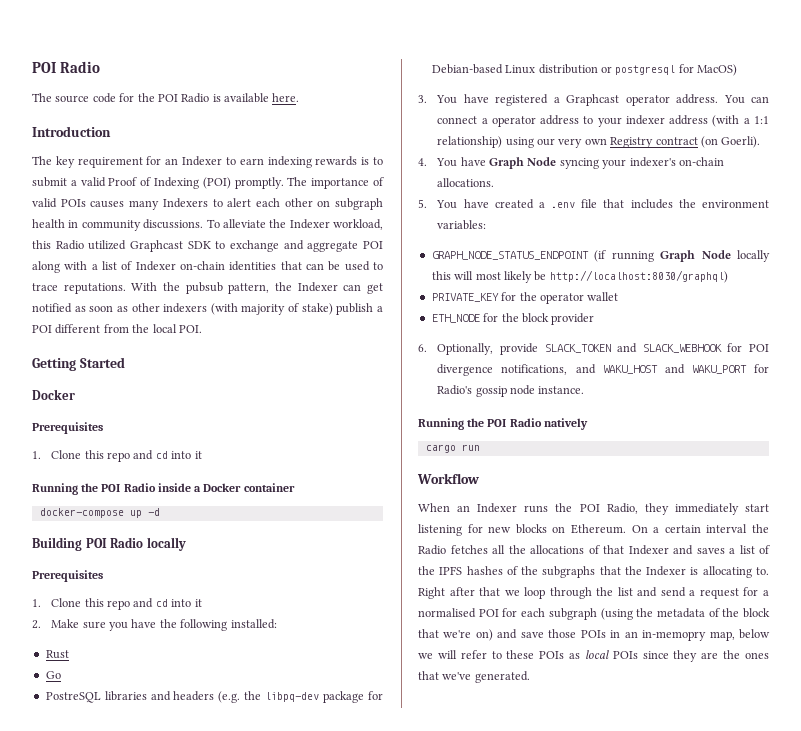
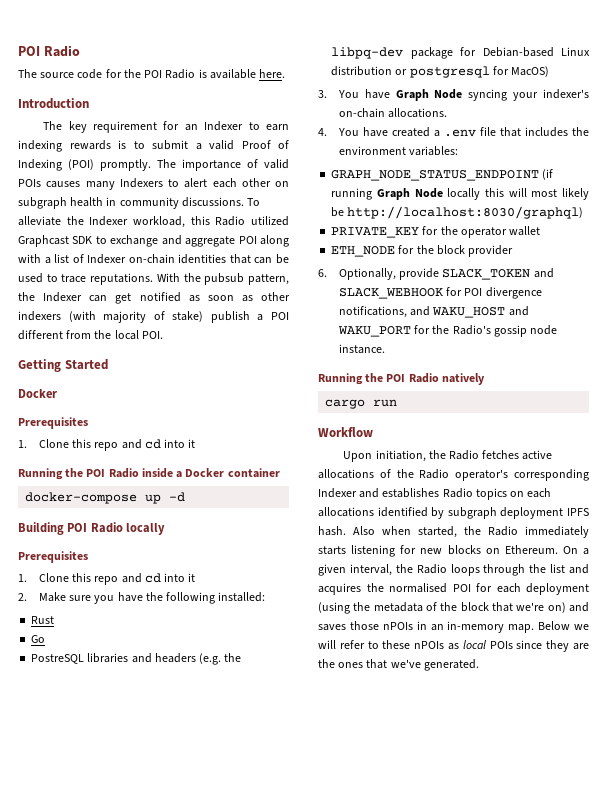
- 3. You have registered a Graphcast operator address. You can connect a operator address to your indexer address (with a 1:1 relationship) using our very own Registry contract (on Goerli).
- 4. You have Graph Node syncing your indexer's on-chain allocations.
+ 3. You have Graph Node syncing your indexer's on-chain allocations.
- 5. You have created a .env file that includes the environment variables:
+ 4. You have created a .env file that includes the environment variables:
- 6. Optionally, provide SLACK_TOKEN and SLACK_WEBHOOK for POI divergence notifications, and WAKU_HOST and WAKU_PORT for Radio's gossip node instance.
+ 6. Optionally, provide SLACK_TOKEN and SLACK_WEBHOOK for POI divergence notifications, and WAKU_HOST and WAKU_PORT for the Radio's gossip node instance.
- When an Indexer runs the POI Radio, they immediately start listening for new blocks on Ethereum.
+ Upon initiation, the Radio fetches active allocations of the Radio operator's corresponding Indexer and establishes Radio topics on each allocations identified by subgraph deployment IPFS hash. Also when started, the Radio immediately starts listening for new blocks on Ethereum.
- On a certain interval the Radio fetches all the allocations of that Indexer and saves a list of the IPFS hashes of the subgraphs that the Indexer is allocating to. Right after that we loop through the list and send a request for a normalised POI for each subgraph (using the metadata of the block that we're on) and save those POIs in an in-memopry map, below we will refer to these POIs as local POIs since they are the ones that we've generated.
+ On a given interval, the Radio loops through the list and acquires the normalised POI for each deployment (using the metadata of the block that we're on) and saves those nPOIs in an in-memory map. Below we will refer to these nPOIs as local POIs since they are the ones that we've generated.

